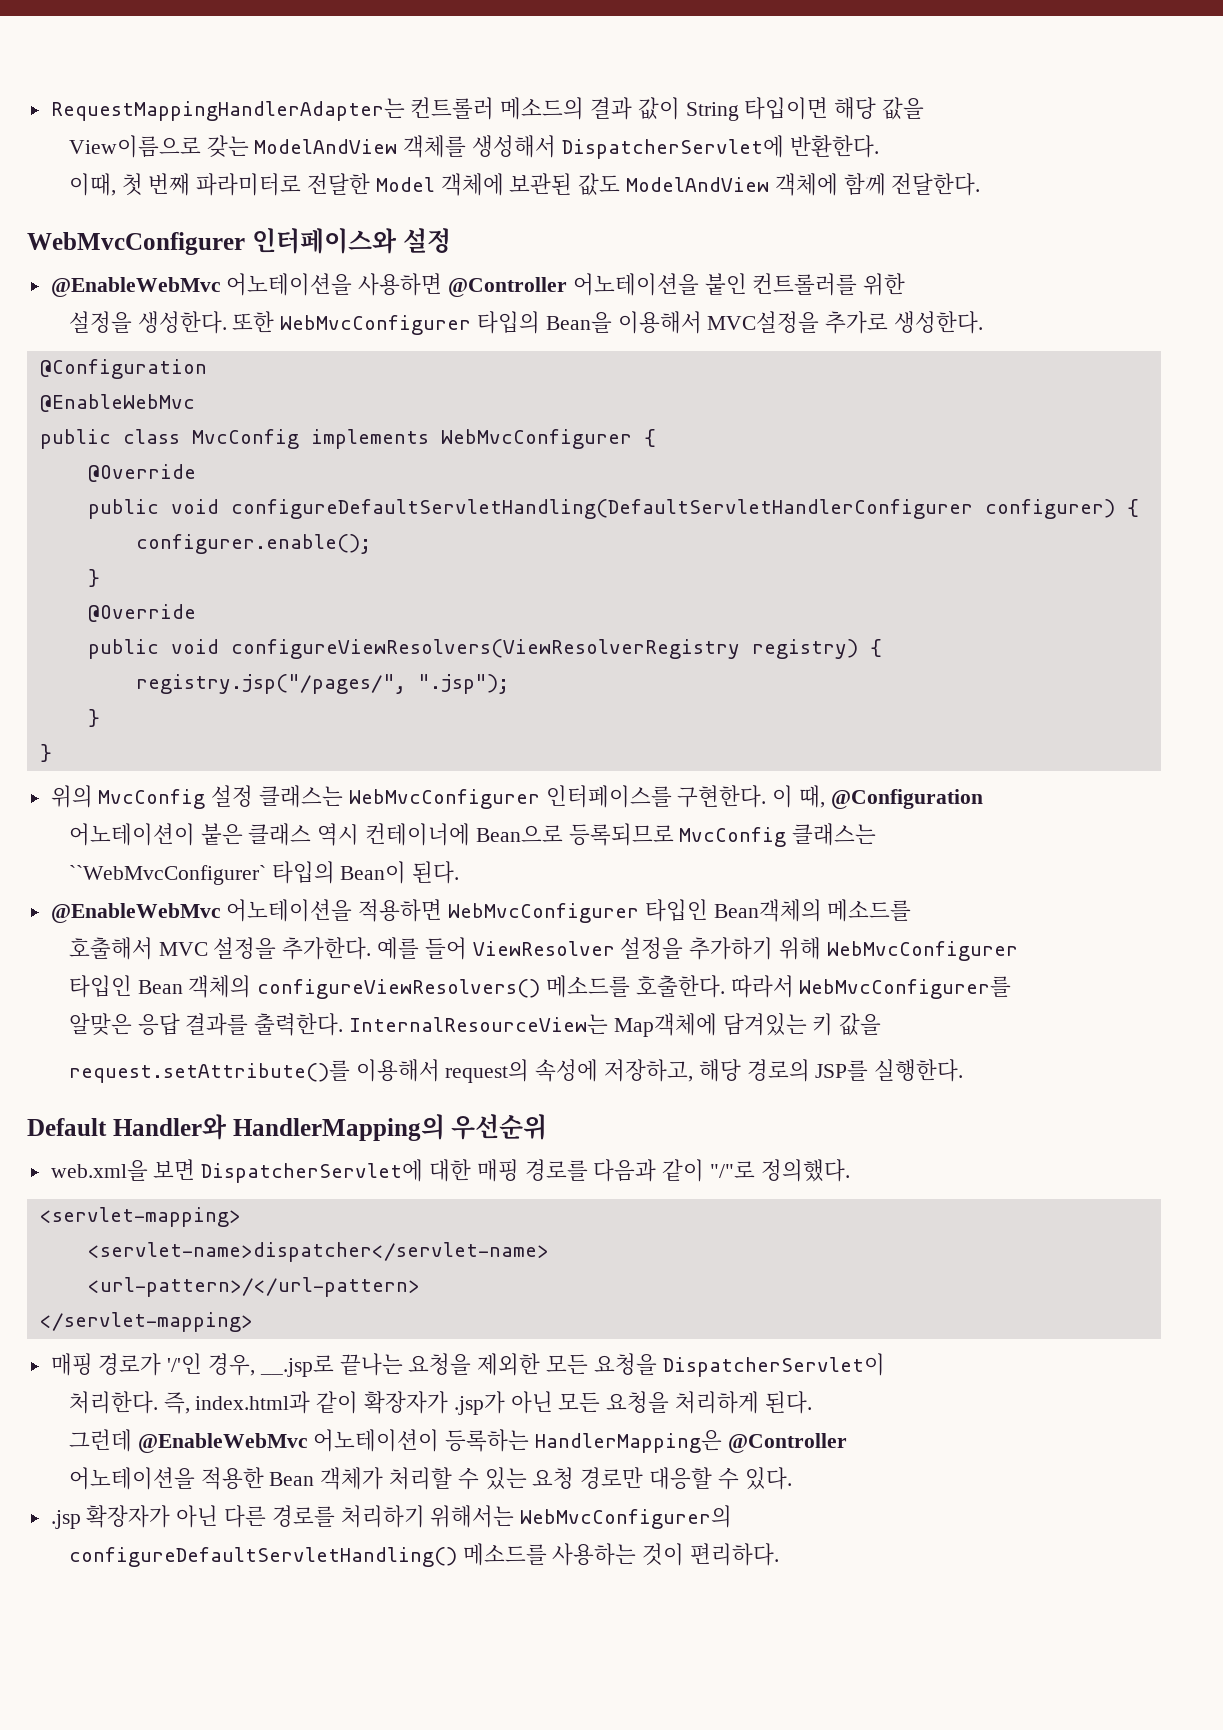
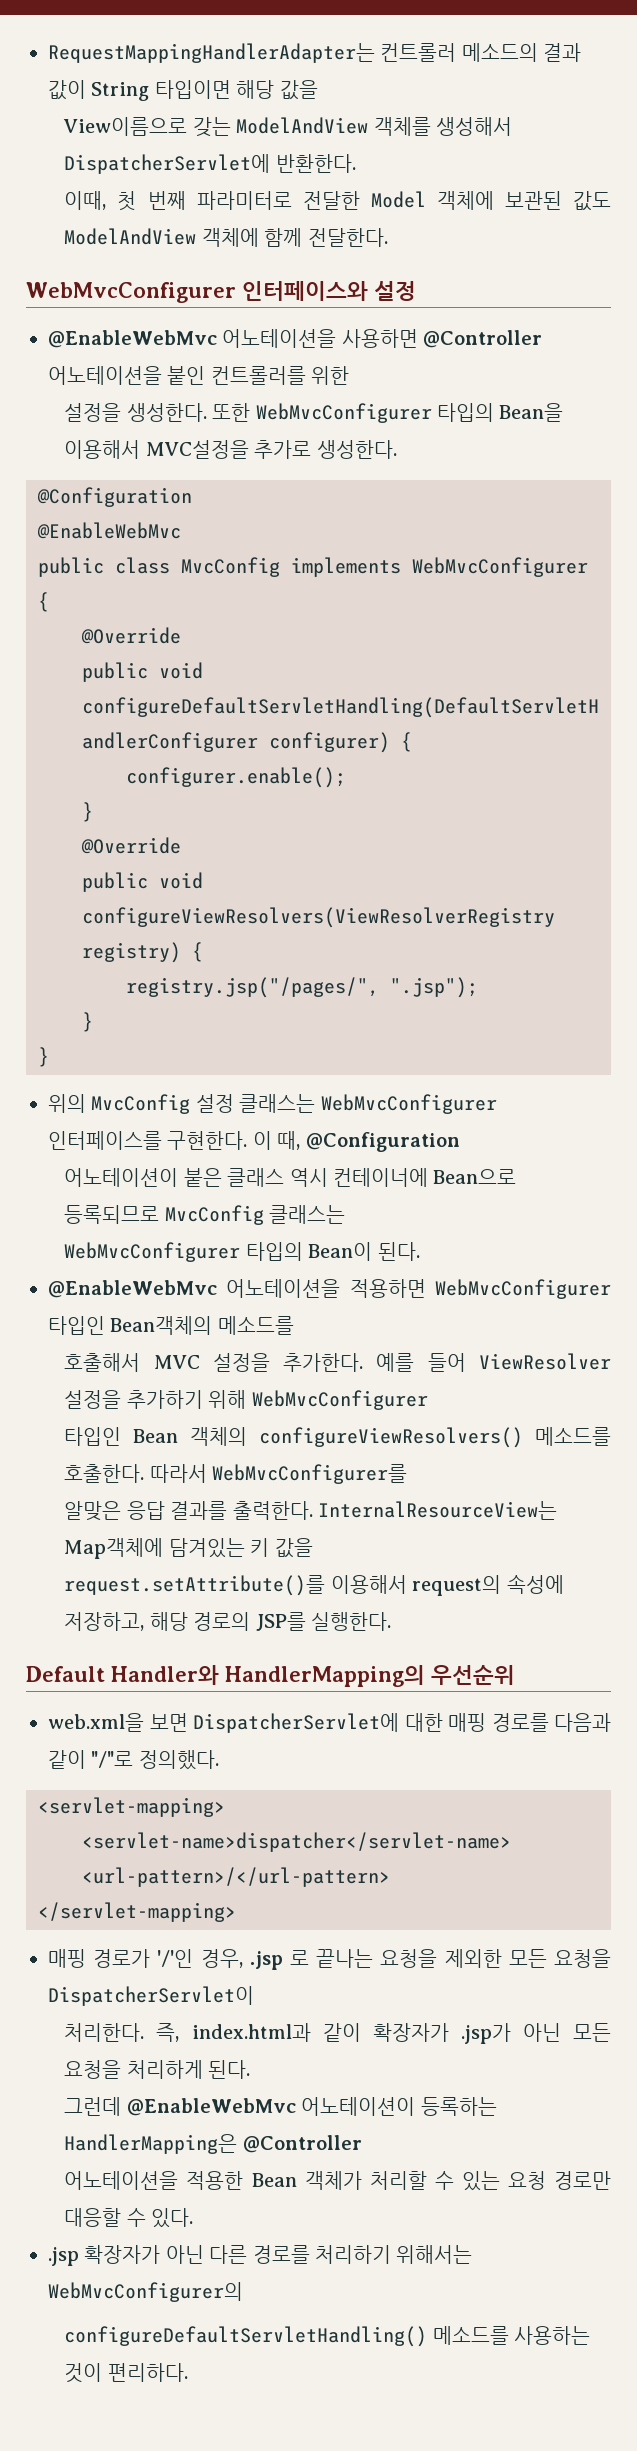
- ``WebMvcConfigurer` 타입의 Bean이 된다.
+ WebMvcConfigurer 타입의 Bean이 된다.
- 매핑 경로가 '/'인 경우, __.jsp로 끝나는 요청을 제외한 모든 요청을 DispatcherServlet이
+ 매핑 경로가 '/'인 경우, .jsp 로 끝나는 요청을 제외한 모든 요청을 DispatcherServlet이

